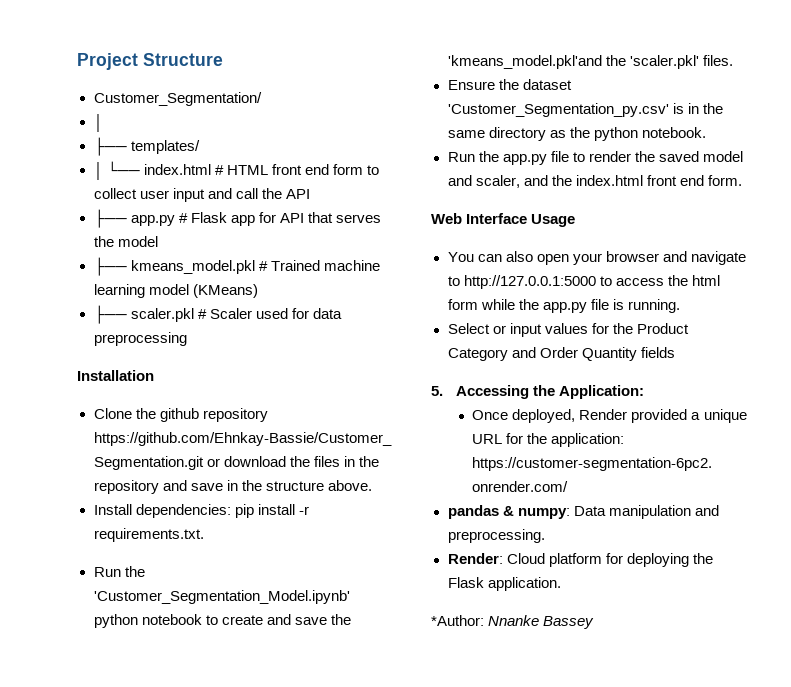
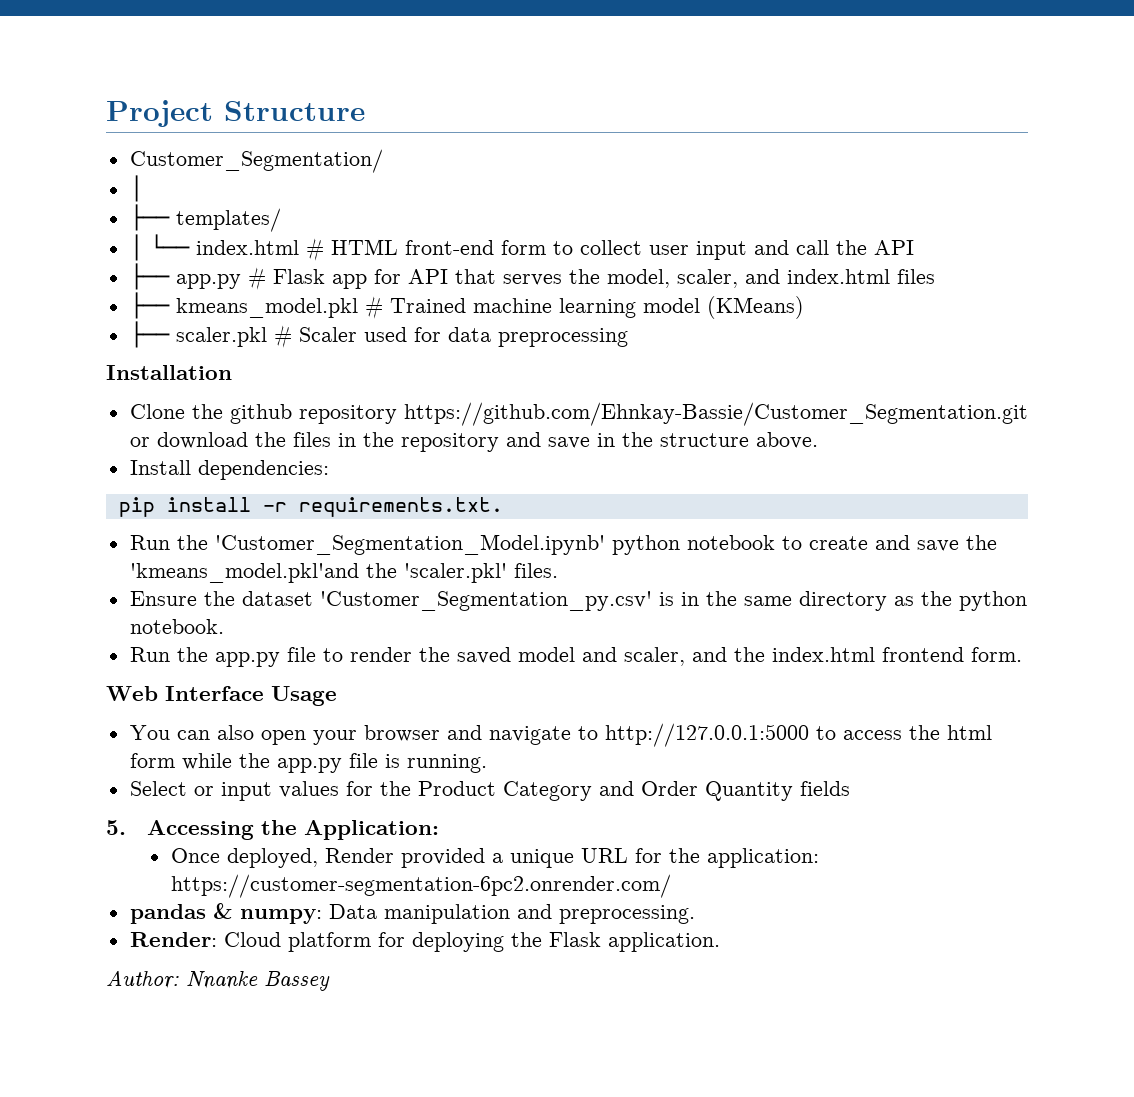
- │ └── index.html # HTML front end form to collect user input and call the API
+ │ └── index.html # HTML front-end form to collect user input and call the API
- ├── app.py # Flask app for API that serves the model
+ ├── app.py # Flask app for API that serves the model, scaler, and index.html files
- Install dependencies: pip install -r requirements.txt.
+ Install dependencies:
+ pip install -r requirements.txt.
- Run the app.py file to render the saved model and scaler, and the index.html front end form.
+ Run the app.py file to render the saved model and scaler, and the index.html frontend form.
- *Author: Nnanke Bassey
+ Author: Nnanke Bassey

